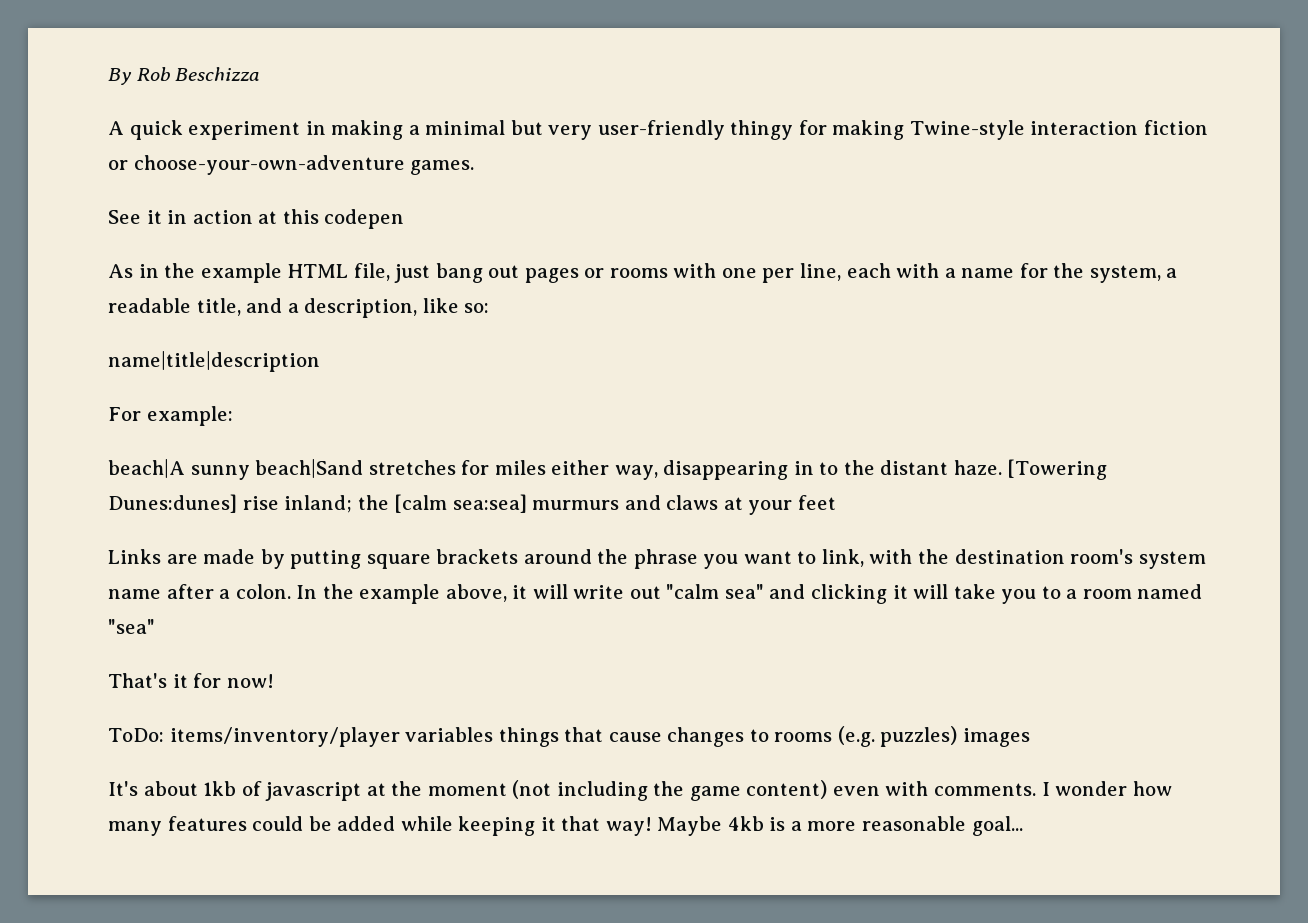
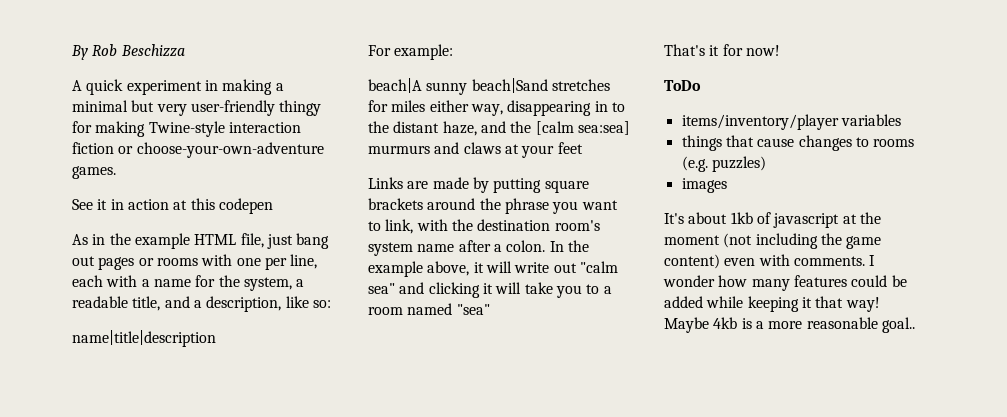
- beach|A sunny beach|Sand stretches for miles either way, disappearing in to the distant haze. [Towering Dunes:dunes] rise inland; the [calm sea:sea] murmurs and claws at your feet
+ beach|A sunny beach|Sand stretches for miles either way, disappearing in to the distant haze, and the [calm sea:sea] murmurs and claws at your feet
- ToDo: items/inventory/player variables things that cause changes to rooms (e.g. puzzles) images
+ ToDo
+ items/inventory/player variables
+ things that cause changes to rooms (e.g. puzzles)
+ images
- Maybe 4kb is a more reasonable goal...
+ Maybe 4kb is a more reasonable goal..

